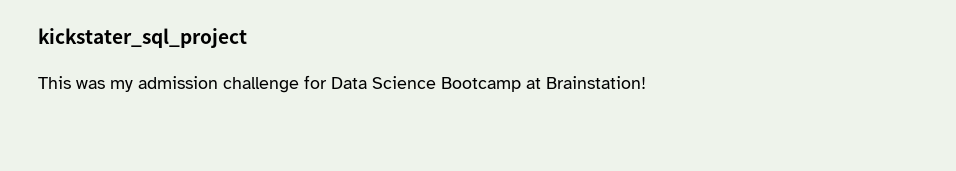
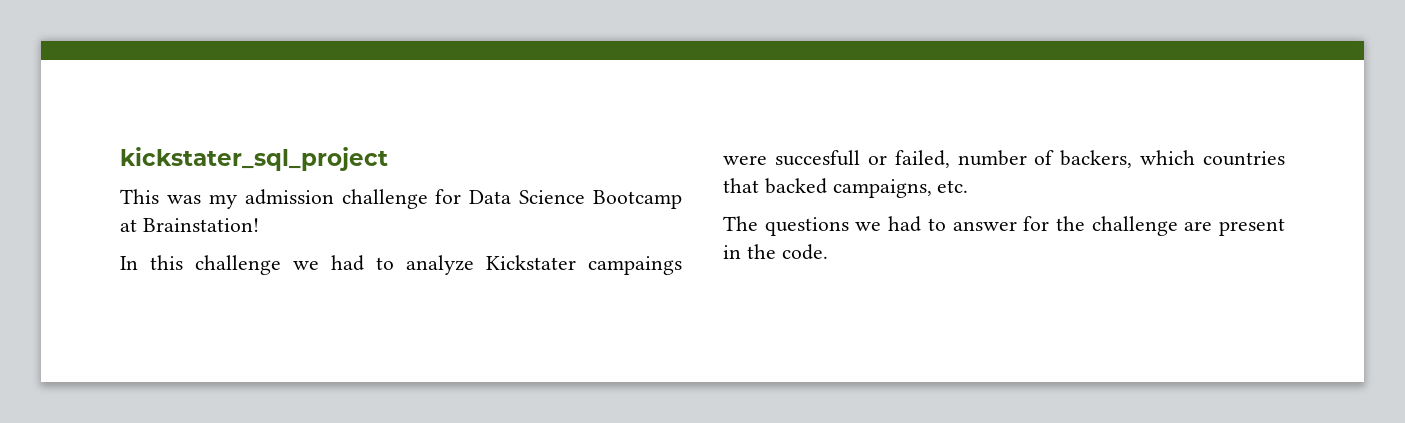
+ In this challenge we had to analyze Kickstater campaings were succesfull or failed, number of backers, which countries that backed campaigns, etc.
+ The questions we had to answer for the challenge are present in the code.

